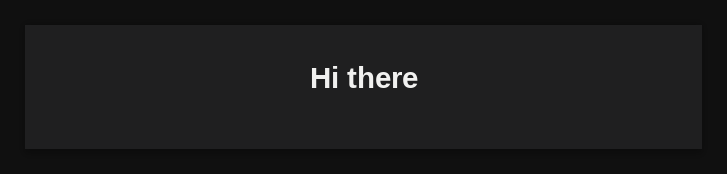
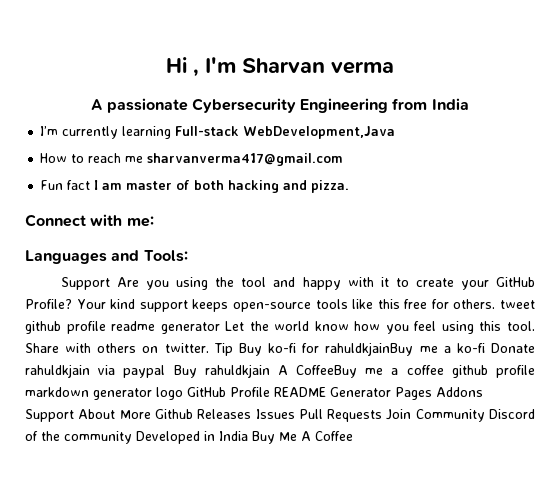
- Hi there
+ Hi , I'm Sharvan verma
+ A passionate Cybersecurity Engineering from India
+ I’m currently learning Full-stack WebDevelopment,Java
+ How to reach me sharvanverma417@gmail.com
+ Fun fact I am master of both hacking and pizza.
+ Connect with me:
+ Languages and Tools:
+ Support Are you using the tool and happy with it to create your GitHub Profile? Your kind support keeps open-source tools like this free for others. tweet github profile readme generator Let the world know how you feel using this tool. Share with others on twitter. Tip Buy ko-fi for rahuldkjainBuy me a ko-fi Donate rahuldkjain via paypal Buy rahuldkjain A CoffeeBuy me a coffee github profile markdown generator logo GitHub Profile README Generator Pages Addons Support About More Github Releases Issues Pull Requests Join Community Discord of the community Developed in India Buy Me A Coffee

